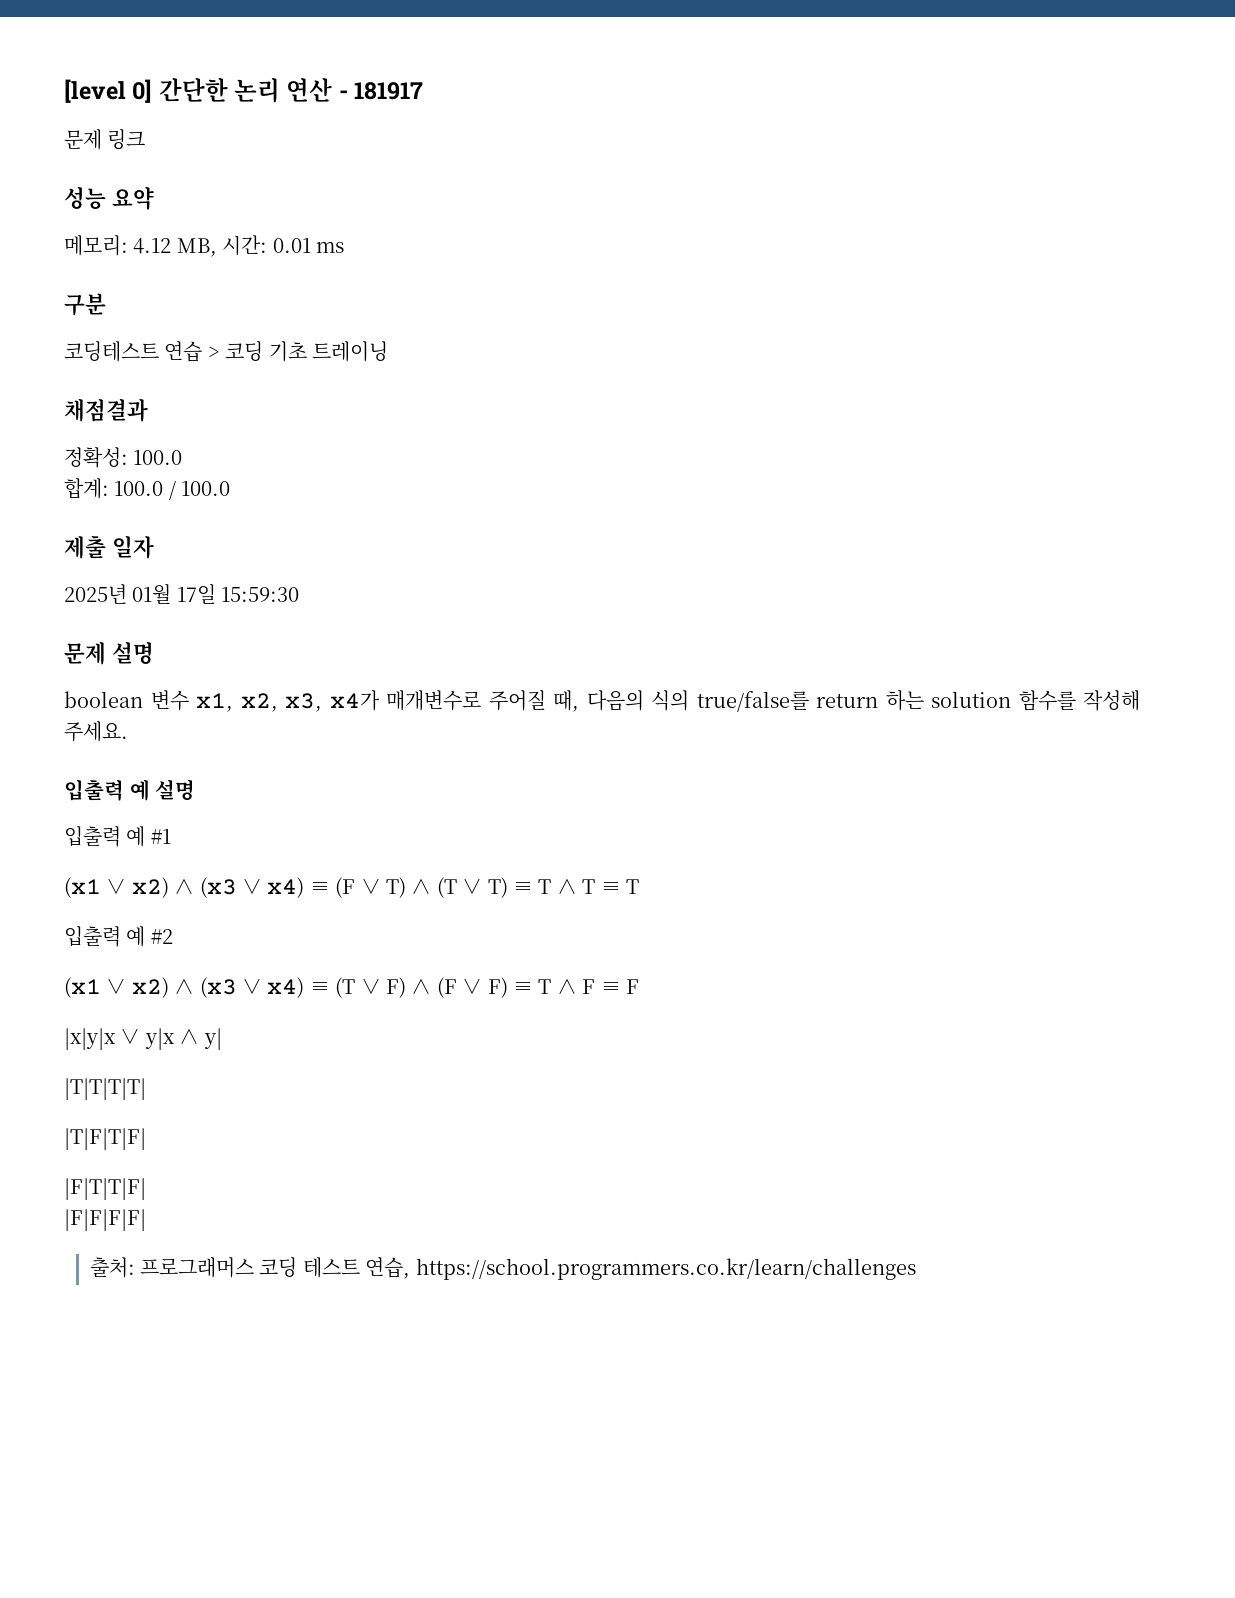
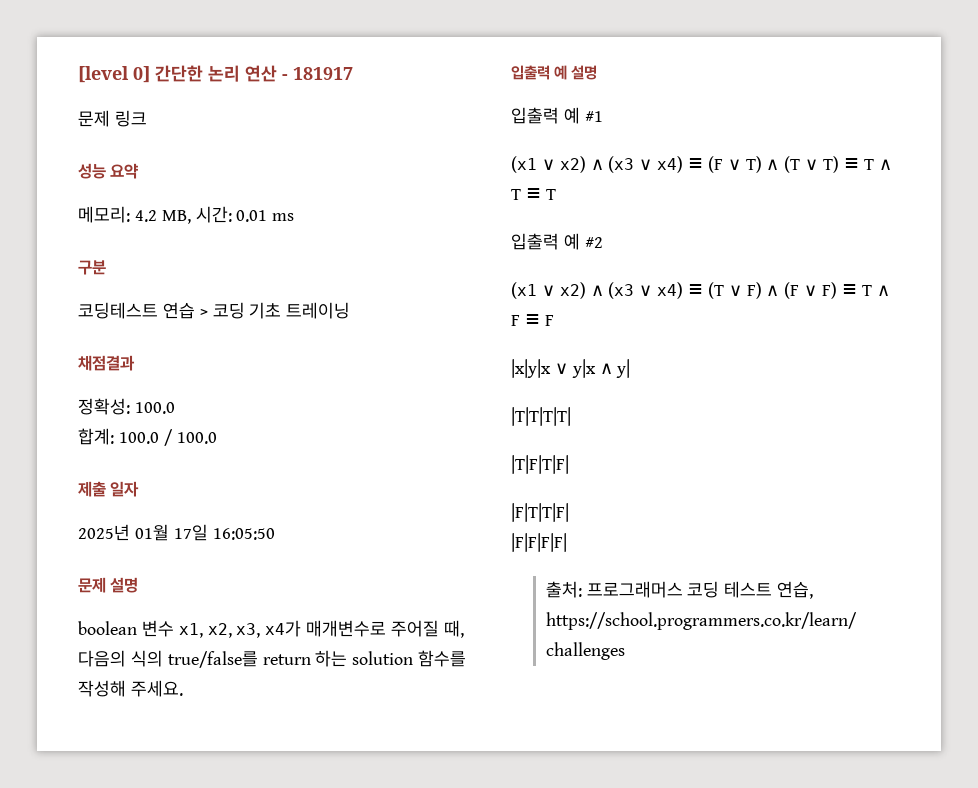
- 메모리: 4.12 MB, 시간: 0.01 ms
+ 메모리: 4.2 MB, 시간: 0.01 ms
- 2025년 01월 17일 15:59:30
+ 2025년 01월 17일 16:05:50

